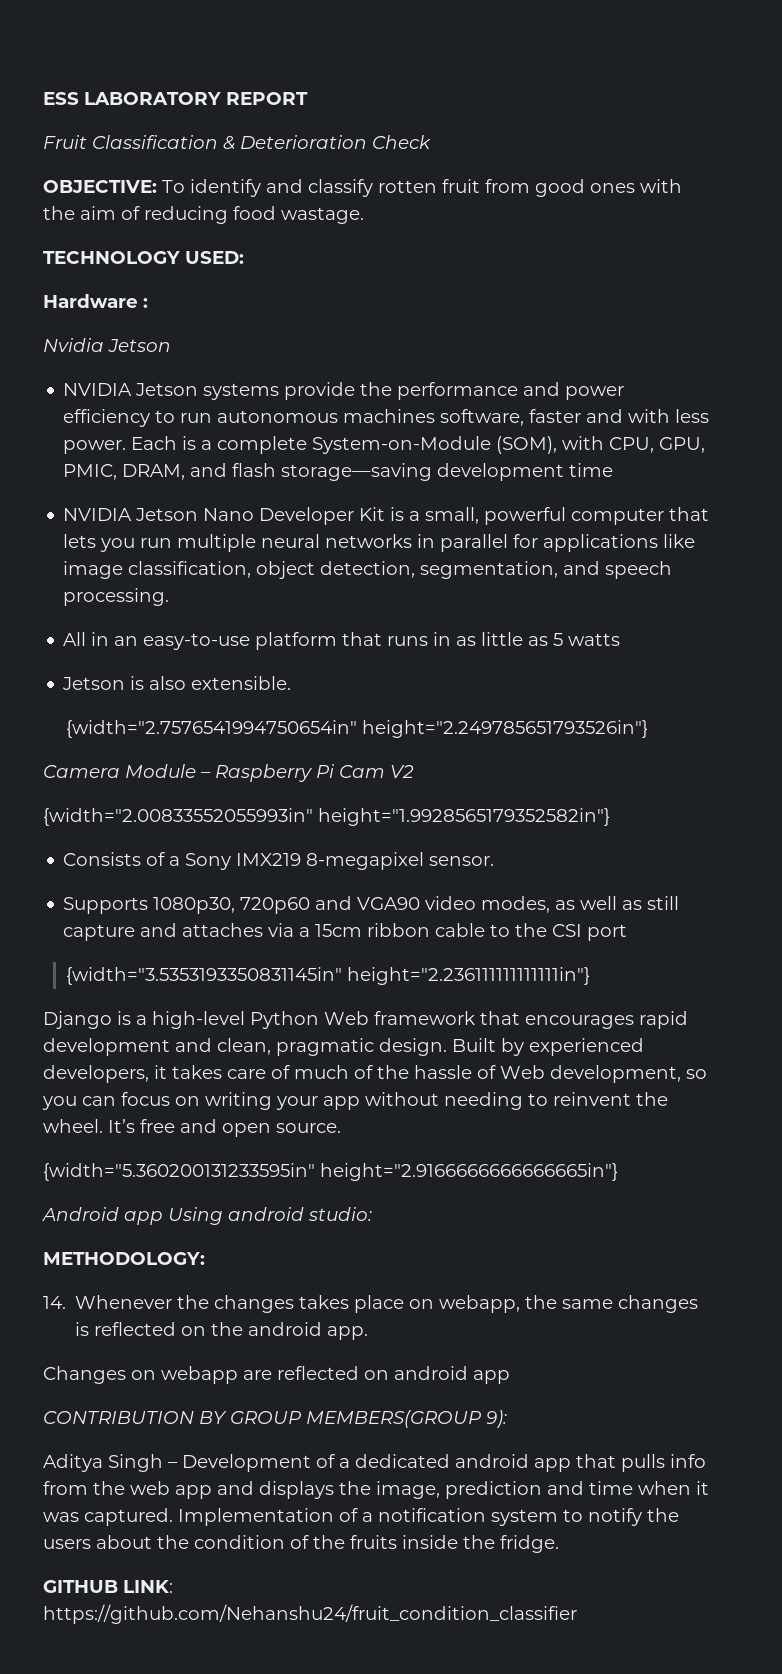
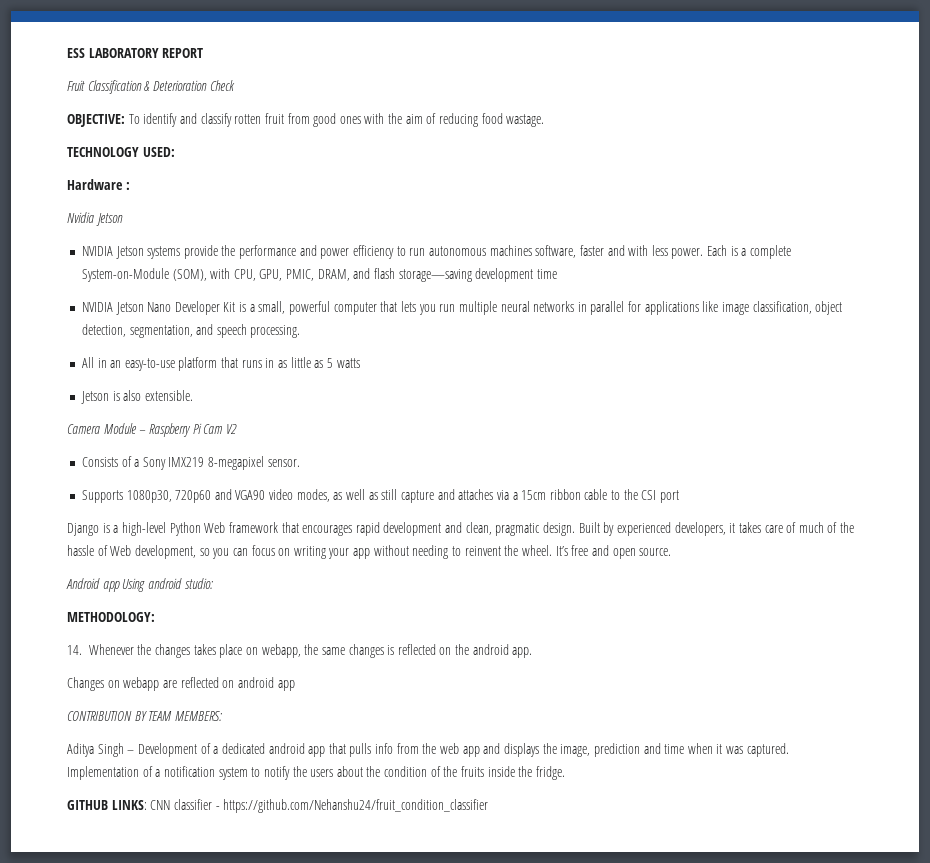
- {width="2.7576541994750654in" height="2.249785651793526in"}
- {width="2.00833552055993in" height="1.9928565179352582in"}
- {width="3.5353193350831145in" height="2.236111111111111in"}
- {width="5.360200131233595in" height="2.9166666666666665in"}
- CONTRIBUTION BY GROUP MEMBERS(GROUP 9):
+ CONTRIBUTION BY TEAM MEMBERS:
- GITHUB LINK: https://github.com/Nehanshu24/fruit_condition_classifier
+ GITHUB LINKS: CNN classifier - https://github.com/Nehanshu24/fruit_condition_classifier

